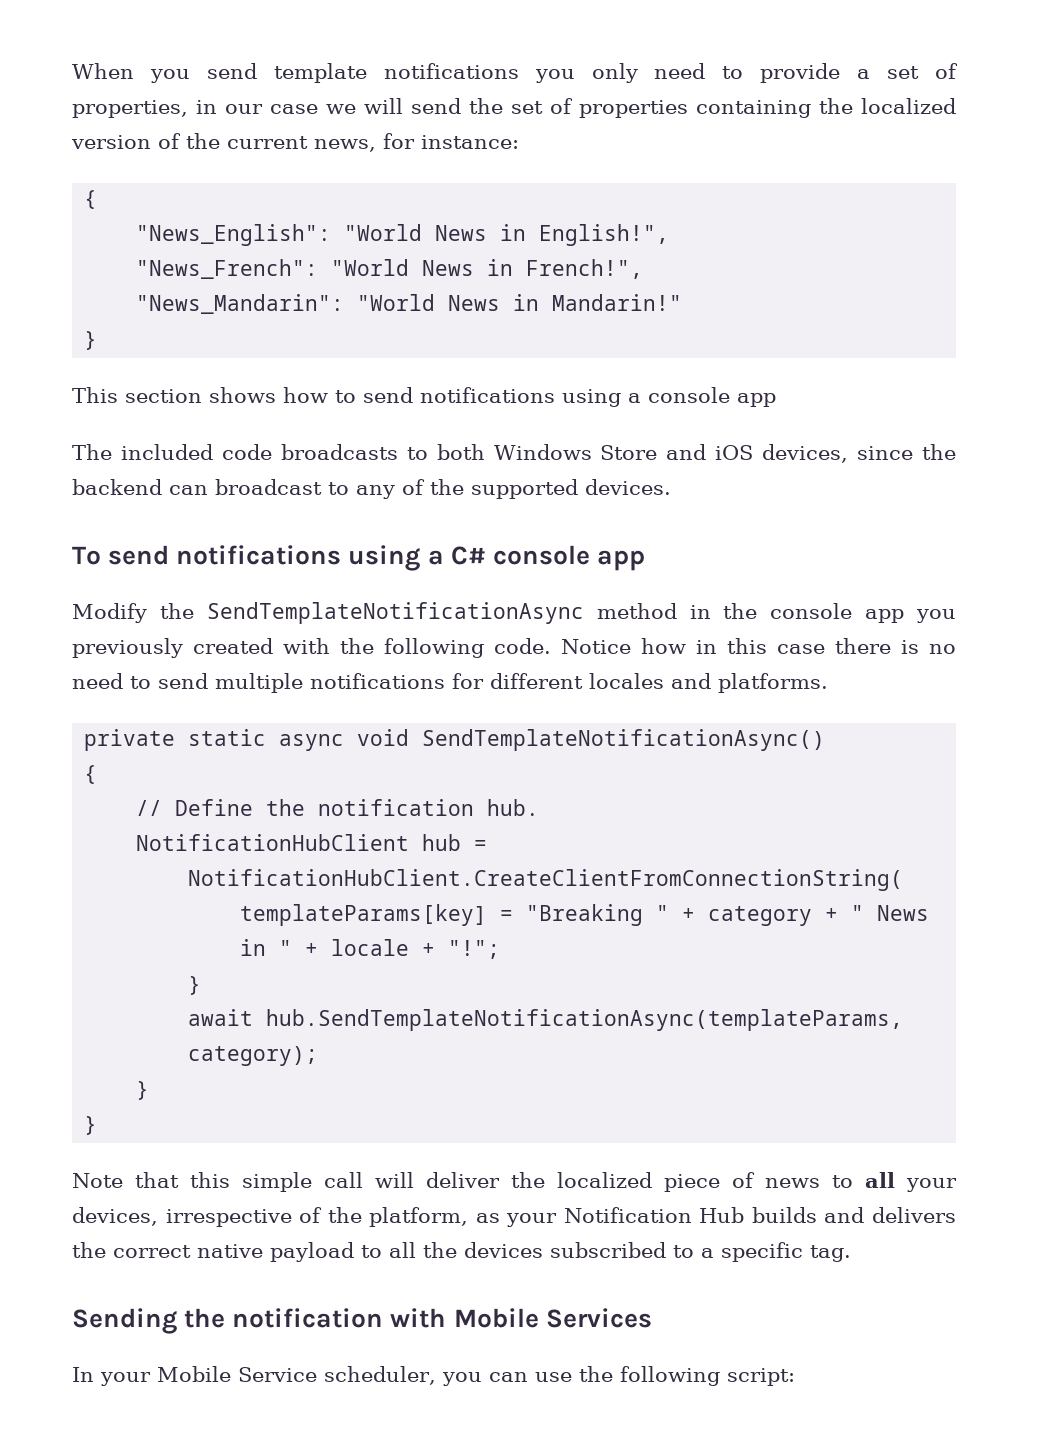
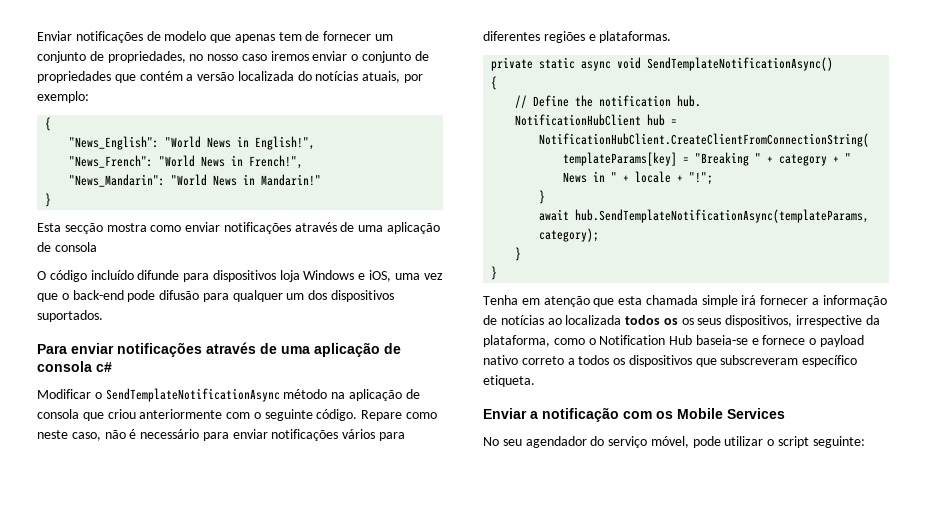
- When you send template notifications you only need to provide a set of properties, in our case we will send the set of properties containing the localized version of the current news, for instance:
+ Enviar notificações de modelo que apenas tem de fornecer um conjunto de propriedades, no nosso caso iremos enviar o conjunto de propriedades que contém a versão localizada do notícias atuais, por exemplo:
- This section shows how to send notifications using a console app
- The included code broadcasts to both Windows Store and iOS devices, since the backend can broadcast to any of the supported devices.
- To send notifications using a C# console app
- Modify the SendTemplateNotificationAsync method in the console app you previously created with the following code. Notice how in this case there is no need to send multiple notifications for different locales and platforms.
+ Esta secção mostra como enviar notificações através de uma aplicação de consola
+ O código incluído difunde para dispositivos loja Windows e iOS, uma vez que o back-end pode difusão para qualquer um dos dispositivos suportados.
+ Para enviar notificações através de uma aplicação de consola c#
+ Modificar o SendTemplateNotificationAsync método na aplicação de consola que criou anteriormente com o seguinte código. Repare como neste caso, não é necessário para enviar notificações vários para diferentes regiões e plataformas.
- Note that this simple call will deliver the localized piece of news to all your devices, irrespective of the platform, as your Notification Hub builds and delivers the correct native payload to all the devices subscribed to a specific tag.
- Sending the notification with Mobile Services
- In your Mobile Service scheduler, you can use the following script:
+ Tenha em atenção que esta chamada simple irá fornecer a informação de notícias ao localizada todos os os seus dispositivos, irrespective da plataforma, como o Notification Hub baseia-se e fornece o payload nativo correto a todos os dispositivos que subscreveram específico etiqueta.
+ Enviar a notificação com os Mobile Services
+ No seu agendador do serviço móvel, pode utilizar o script seguinte:

